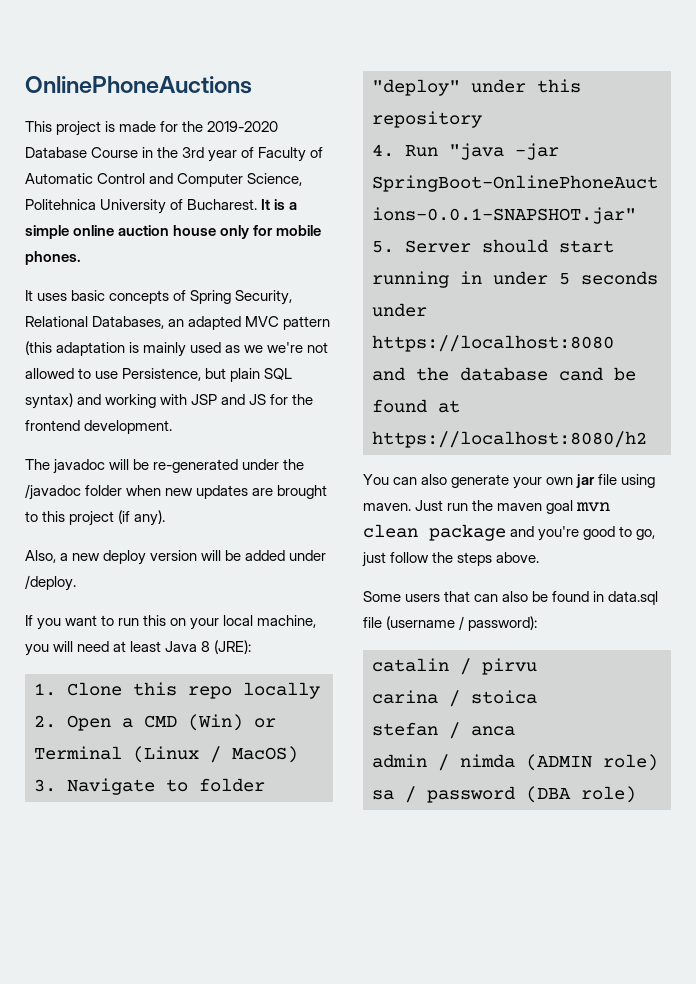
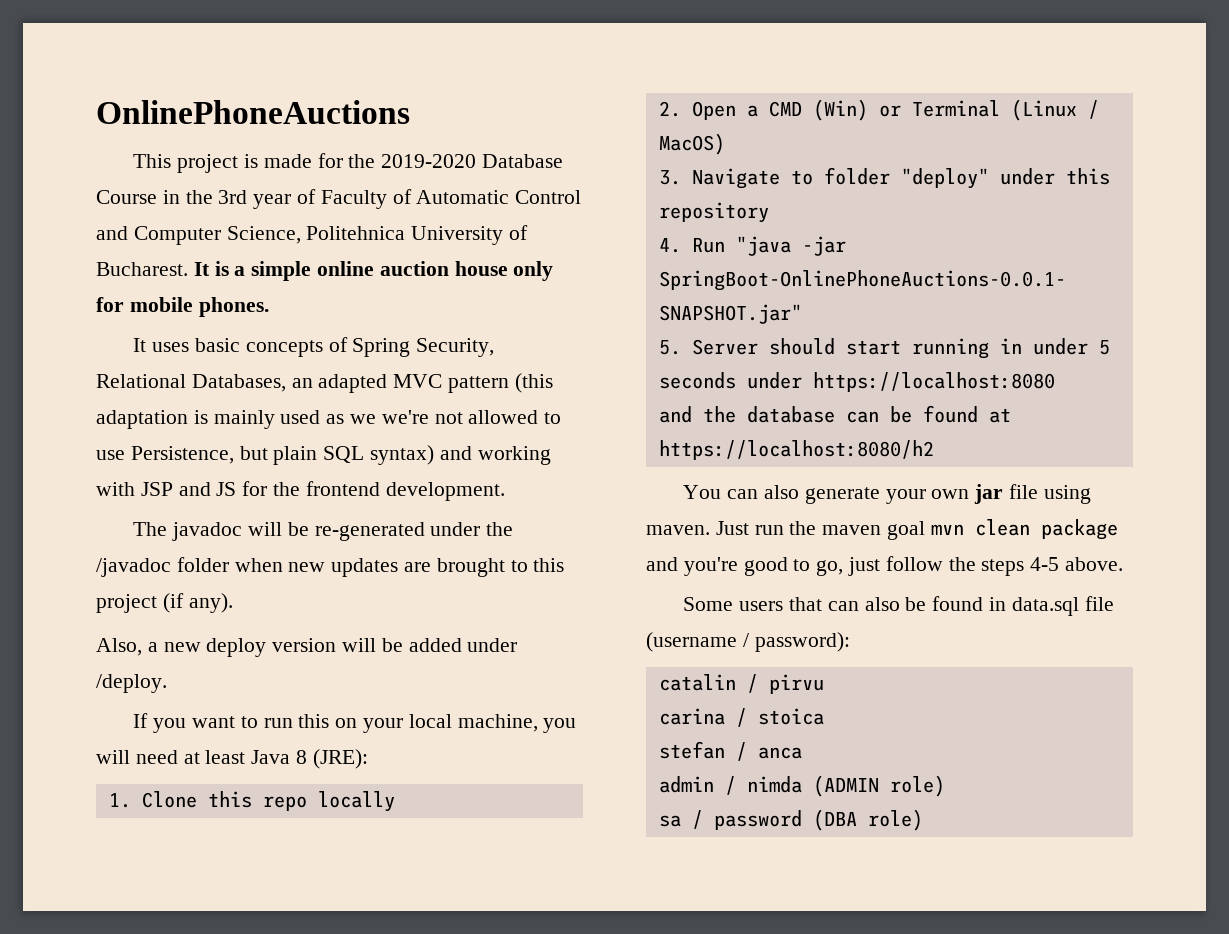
- and the database cand be found at https://localhost:8080/h2
+ and the database can be found at https://localhost:8080/h2
- Just run the maven goal mvn clean package and you're good to go, just follow the steps above.
+ Just run the maven goal mvn clean package and you're good to go, just follow the steps 4-5 above.

